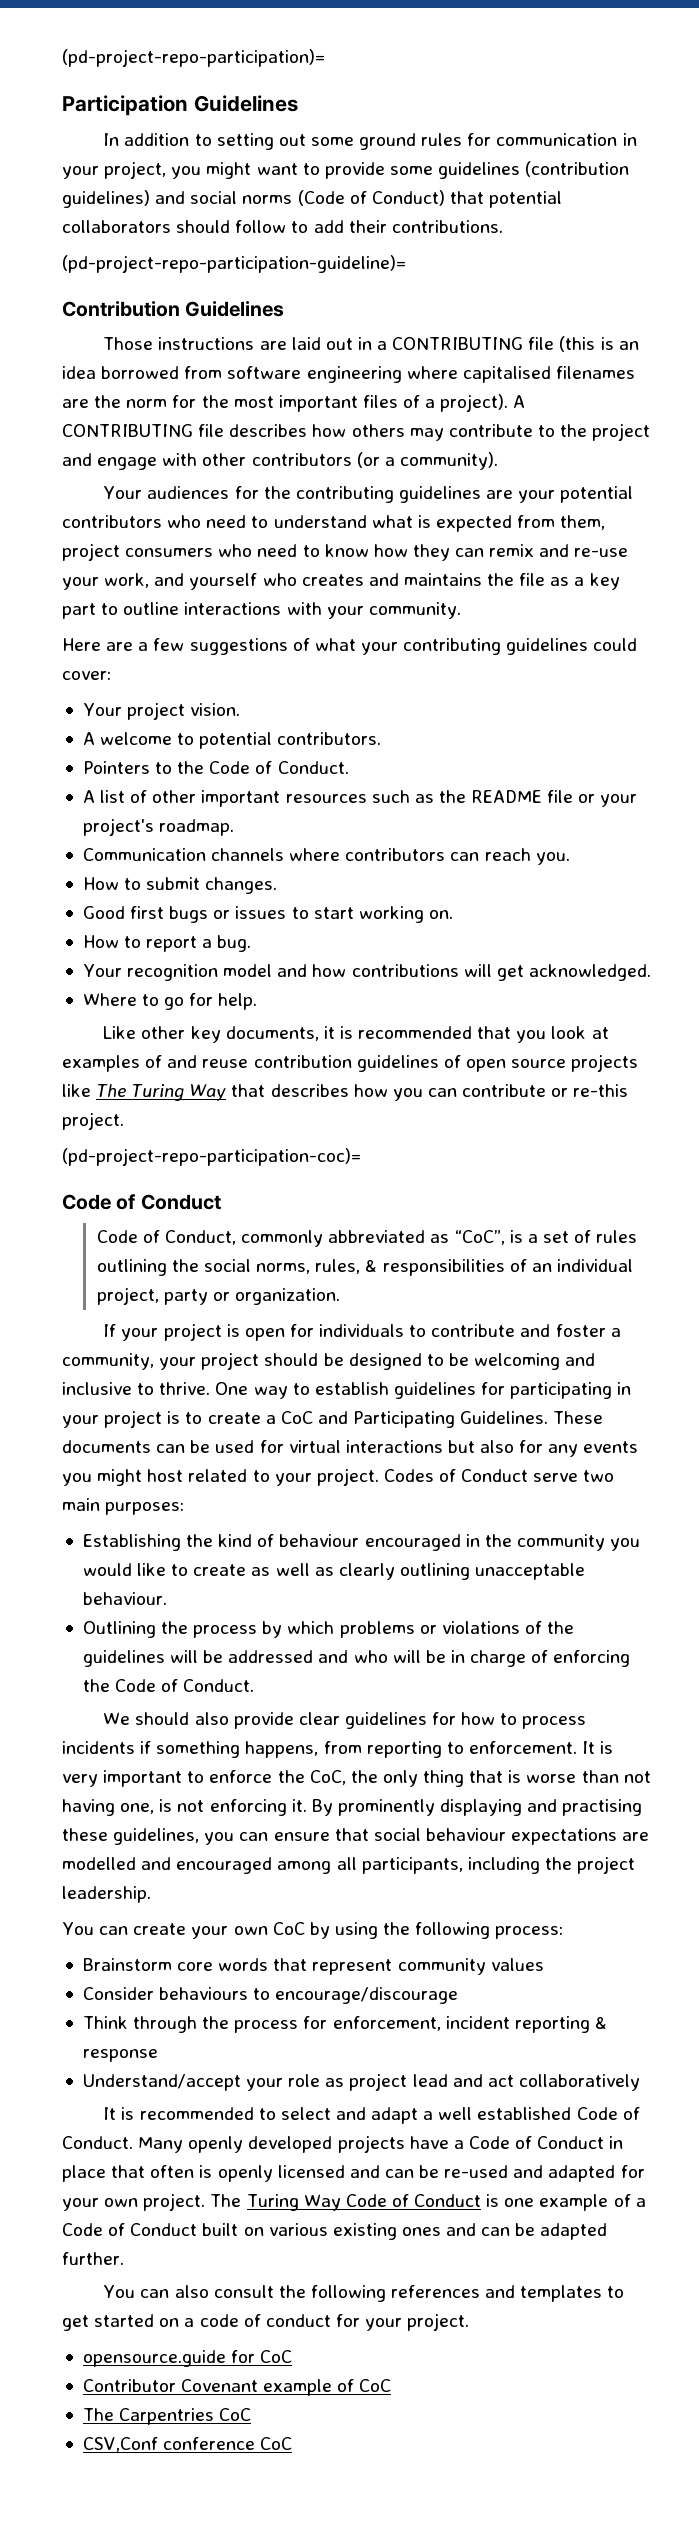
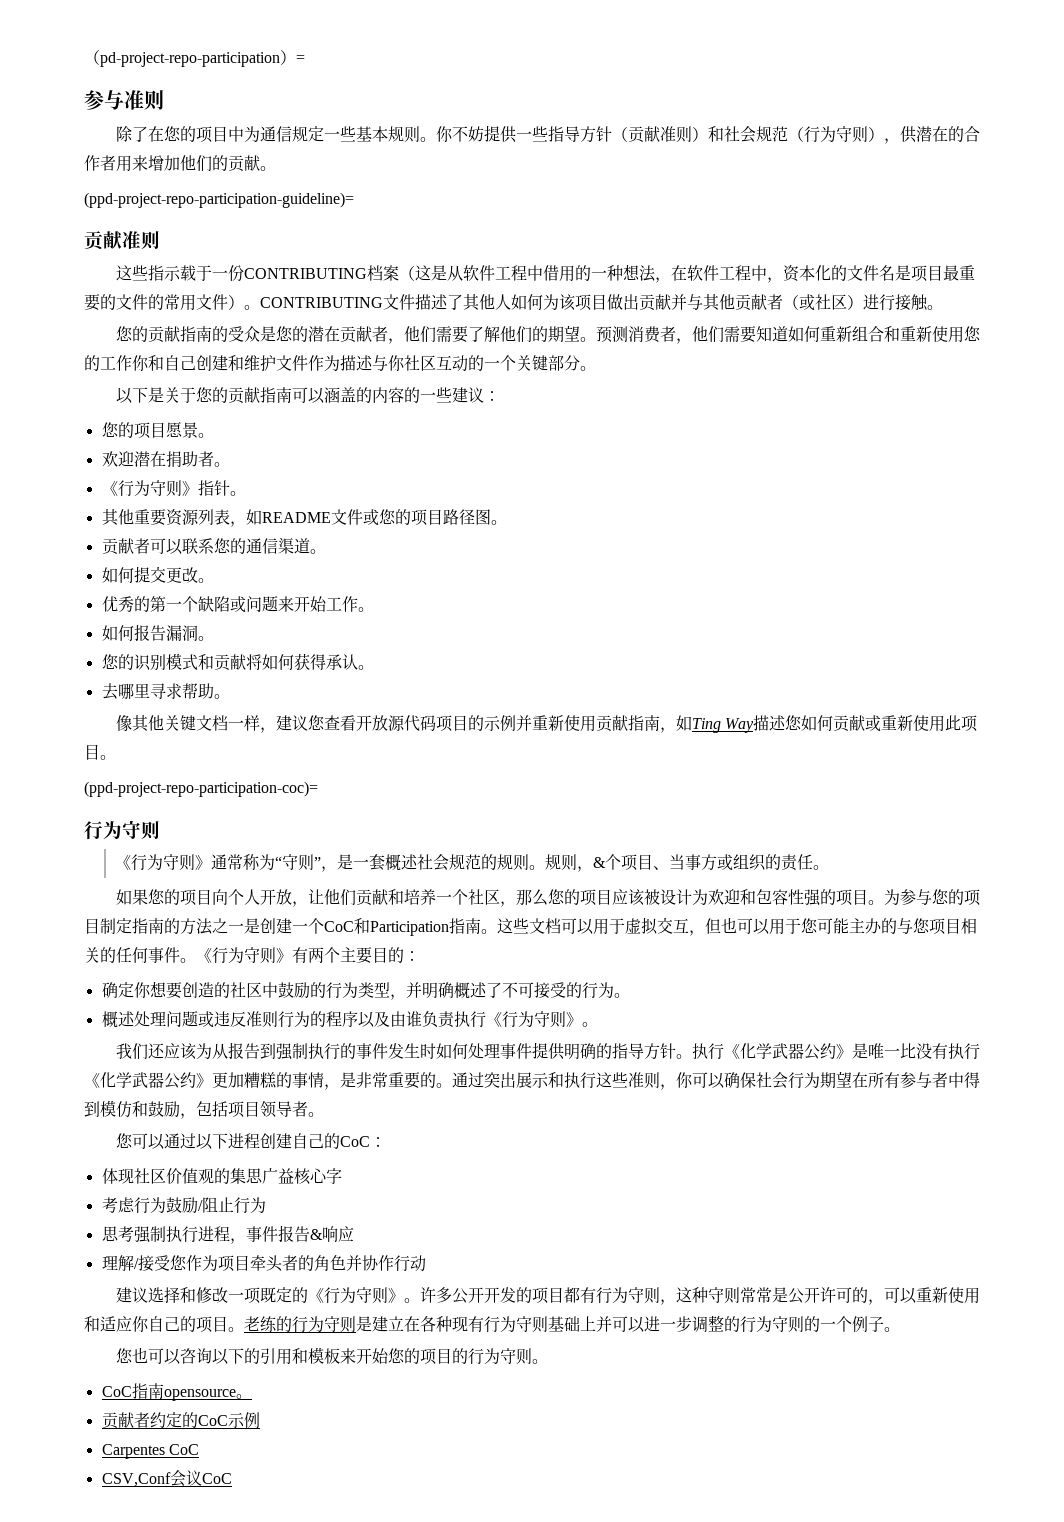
- (pd-project-repo-participation)=
- Participation Guidelines
- In addition to setting out some ground rules for communication in your project, you might want to provide some guidelines (contribution guidelines) and social norms (Code of Conduct) that potential collaborators should follow to add their contributions.
- (pd-project-repo-participation-guideline)=
- Contribution Guidelines
- Those instructions are laid out in a CONTRIBUTING file (this is an idea borrowed from software engineering where capitalised filenames are the norm for the most important files of a project). A CONTRIBUTING file describes how others may contribute to the project and engage with other contributors (or a community).
- Your audiences for the contributing guidelines are your potential contributors who need to understand what is expected from them, project consumers who need to know how they can remix and re-use your work, and yourself who creates and maintains the file as a key part to outline interactions with your community.
- Here are a few suggestions of what your contributing guidelines could cover:
- Your project vision.
- A welcome to potential contributors.
- Pointers to the Code of Conduct.
- A list of other important resources such as the README file or your project's roadmap.
- Communication channels where contributors can reach you.
- How to submit changes.
- Good first bugs or issues to start working on.
- How to report a bug.
- Your recognition model and how contributions will get acknowledged.
- Where to go for help.
- Like other key documents, it is recommended that you look at examples of and reuse contribution guidelines of open source projects like The Turing Way that describes how you can contribute or re-this project.
- (pd-project-repo-participation-coc)=
- Code of Conduct
- Code of Conduct, commonly abbreviated as “CoC”, is a set of rules outlining the social norms, rules, & responsibilities of an individual project, party or organization.
- If your project is open for individuals to contribute and foster a community, your project should be designed to be welcoming and inclusive to thrive. One way to establish guidelines for participating in your project is to create a CoC and Participating Guidelines. These documents can be used for virtual interactions but also for any events you might host related to your project. Codes of Conduct serve two main purposes:
- Establishing the kind of behaviour encouraged in the community you would like to create as well as clearly outlining unacceptable behaviour.
- Outlining the process by which problems or violations of the guidelines will be addressed and who will be in charge of enforcing the Code of Conduct.
- We should also provide clear guidelines for how to process incidents if something happens, from reporting to enforcement. It is very important to enforce the CoC, the only thing that is worse than not having one, is not enforcing it. By prominently displaying and practising these guidelines, you can ensure that social behaviour expectations are modelled and encouraged among all participants, including the project leadership.
- You can create your own CoC by using the following process:
- Brainstorm core words that represent community values
- Consider behaviours to encourage/discourage
- Think through the process for enforcement, incident reporting & response
- Understand/accept your role as project lead and act collaboratively
- It is recommended to select and adapt a well established Code of Conduct. Many openly developed projects have a Code of Conduct in place that often is openly licensed and can be re-used and adapted for your own project. The Turing Way Code of Conduct is one example of a Code of Conduct built on various existing ones and can be adapted further.
- You can also consult the following references and templates to get started on a code of conduct for your project.
- opensource.guide for CoC
- Contributor Covenant example of CoC
- The Carpentries CoC
+ （pd-project-repo-participation）=
+ 参与准则
+ 除了在您的项目中为通信规定一些基本规则。你不妨提供一些指导方针（贡献准则）和社会规范（行为守则），供潜在的合作者用来增加他们的贡献。
+ (ppd-project-repo-participation-guideline)=
+ 贡献准则
+ 这些指示载于一份CONTRIBUTING档案（这是从软件工程中借用的一种想法，在软件工程中，资本化的文件名是项目最重要的文件的常用文件）。CONTRIBUTING文件描述了其他人如何为该项目做出贡献并与其他贡献者（或社区）进行接触。
+ 您的贡献指南的受众是您的潜在贡献者，他们需要了解他们的期望。预测消费者，他们需要知道如何重新组合和重新使用您的工作你和自己创建和维护文件作为描述与你社区互动的一个关键部分。
+ 以下是关于您的贡献指南可以涵盖的内容的一些建议：
+ 您的项目愿景。
+ 欢迎潜在捐助者。
+ 《行为守则》指针。
+ 其他重要资源列表，如README文件或您的项目路径图。
+ 贡献者可以联系您的通信渠道。
+ 如何提交更改。
+ 优秀的第一个缺陷或问题来开始工作。
+ 如何报告漏洞。
+ 您的识别模式和贡献将如何获得承认。
+ 去哪里寻求帮助。
+ 像其他关键文档一样，建议您查看开放源代码项目的示例并重新使用贡献指南，如Ting Way描述您如何贡献或重新使用此项目。
+ (ppd-project-repo-participation-coc)=
+ 行为守则
+ 《行为守则》通常称为“守则”，是一套概述社会规范的规则。规则，&个项目、当事方或组织的责任。
+ 如果您的项目向个人开放，让他们贡献和培养一个社区，那么您的项目应该被设计为欢迎和包容性强的项目。为参与您的项目制定指南的方法之一是创建一个CoC和Participation指南。这些文档可以用于虚拟交互，但也可以用于您可能主办的与您项目相关的任何事件。《行为守则》有两个主要目的：
+ 确定你想要创造的社区中鼓励的行为类型，并明确概述了不可接受的行为。
+ 概述处理问题或违反准则行为的程序以及由谁负责执行《行为守则》。
+ 我们还应该为从报告到强制执行的事件发生时如何处理事件提供明确的指导方针。执行《化学武器公约》是唯一比没有执行《化学武器公约》更加糟糕的事情，是非常重要的。通过突出展示和执行这些准则，你可以确保社会行为期望在所有参与者中得到模仿和鼓励，包括项目领导者。
+ 您可以通过以下进程创建自己的CoC：
+ 体现社区价值观的集思广益核心字
+ 考虑行为鼓励/阻止行为
+ 思考强制执行进程，事件报告&响应
+ 理解/接受您作为项目牵头者的角色并协作行动
+ 建议选择和修改一项既定的《行为守则》。许多公开开发的项目都有行为守则，这种守则常常是公开许可的，可以重新使用和适应你自己的项目。老练的行为守则是建立在各种现有行为守则基础上并可以进一步调整的行为守则的一个例子。
+ 您也可以咨询以下的引用和模板来开始您的项目的行为守则。
+ CoC指南opensource。
+ 贡献者约定的CoC示例
+ Carpentes CoC
- CSV,Conf conference CoC
+ CSV,Conf会议CoC

